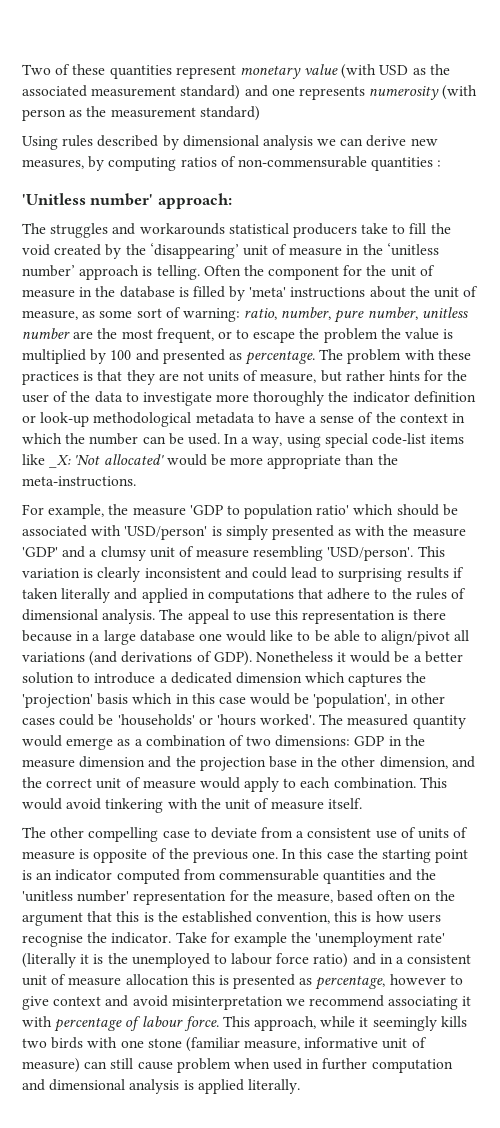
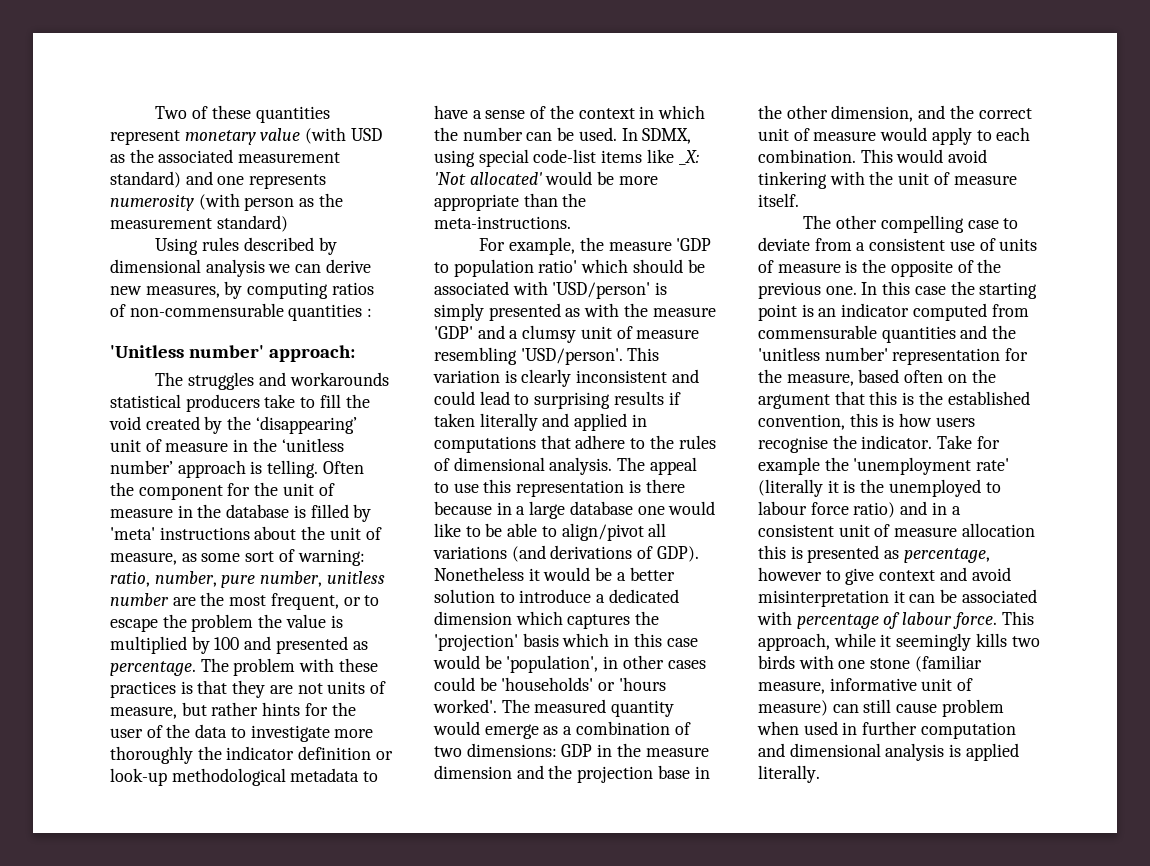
- In a way, using special code-list items like _X: 'Not allocated' would be more appropriate than the meta-instructions.
+ In SDMX, using special code-list items like _X: 'Not allocated' would be more appropriate than the meta-instructions.
- The other compelling case to deviate from a consistent use of units of measure is opposite of the previous one.
+ The other compelling case to deviate from a consistent use of units of measure is the opposite of the previous one.
- Take for example the 'unemployment rate' (literally it is the unemployed to labour force ratio) and in a consistent unit of measure allocation this is presented as percentage, however to give context and avoid misinterpretation we recommend associating it with percentage of labour force.
+ Take for example the 'unemployment rate' (literally it is the unemployed to labour force ratio) and in a consistent unit of measure allocation this is presented as percentage, however to give context and avoid misinterpretation it can be associated with percentage of labour force.

